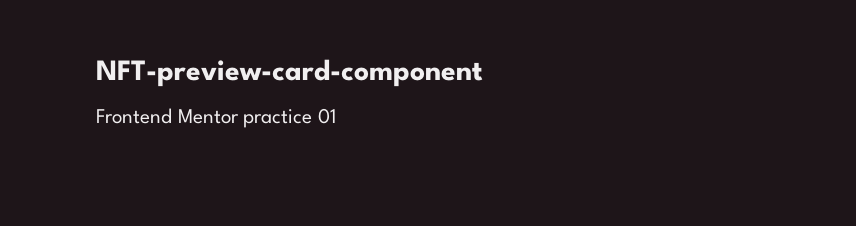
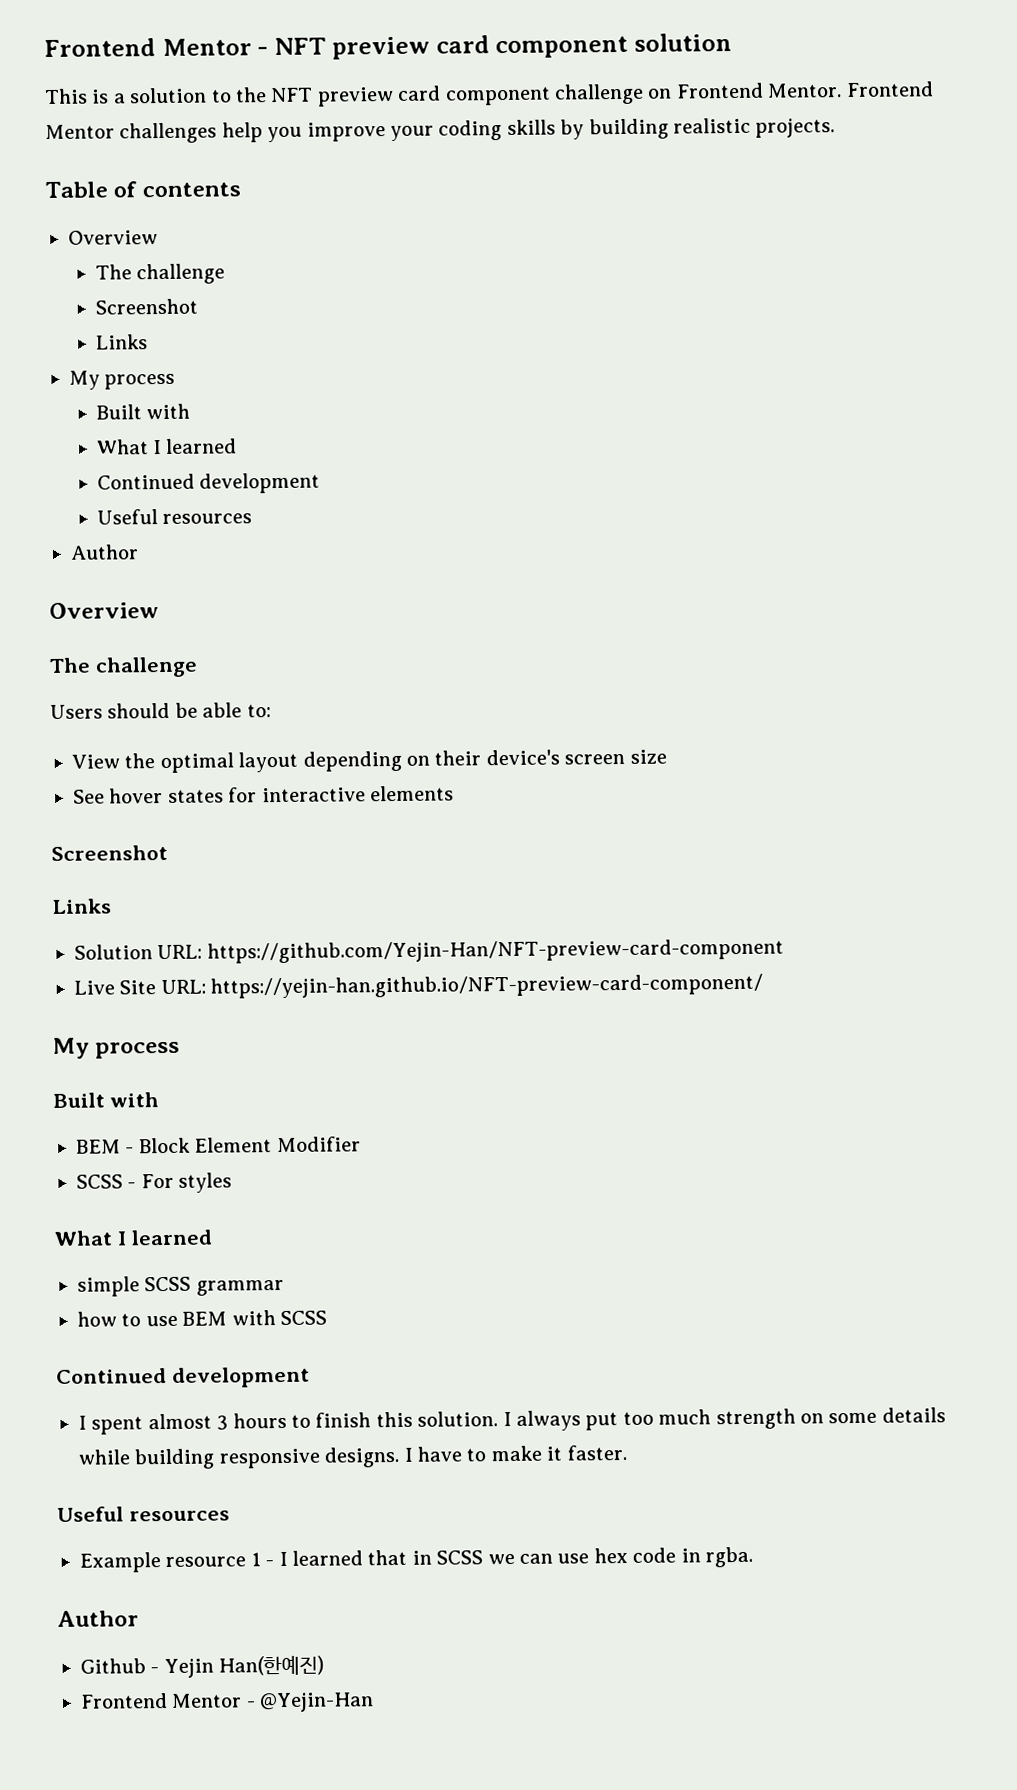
- NFT-preview-card-component
- Frontend Mentor practice 01
+ Frontend Mentor - NFT preview card component solution
+ This is a solution to the NFT preview card component challenge on Frontend Mentor. Frontend Mentor challenges help you improve your coding skills by building realistic projects.
+ Table of contents
+ Overview
+ The challenge
+ Screenshot
+ Links
+ My process
+ Built with
+ What I learned
+ Continued development
+ Useful resources
+ Author
+ Overview
+ The challenge
+ Users should be able to:
+ View the optimal layout depending on their device's screen size
+ See hover states for interactive elements
+ Screenshot
+ Links
+ Solution URL: https://github.com/Yejin-Han/NFT-preview-card-component
+ Live Site URL: https://yejin-han.github.io/NFT-preview-card-component/
+ My process
+ Built with
+ BEM - Block Element Modifier
+ SCSS - For styles
+ What I learned
+ simple SCSS grammar
+ how to use BEM with SCSS
+ Continued development
+ I spent almost 3 hours to finish this solution. I always put too much strength on some details while building responsive designs. I have to make it faster.
+ Useful resources
+ Example resource 1 - I learned that in SCSS we can use hex code in rgba.
+ Author
+ Github - Yejin Han(한예진)
+ Frontend Mentor - @Yejin-Han

